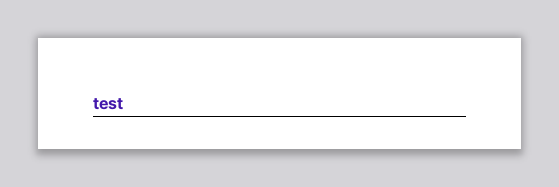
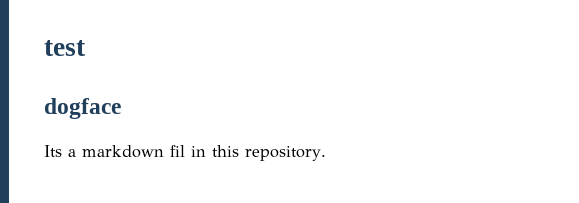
+ dogface
+ Its a markdown fil in this repository.

